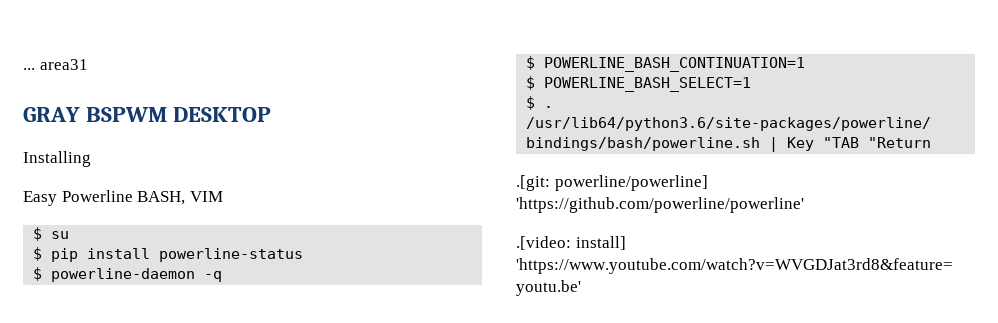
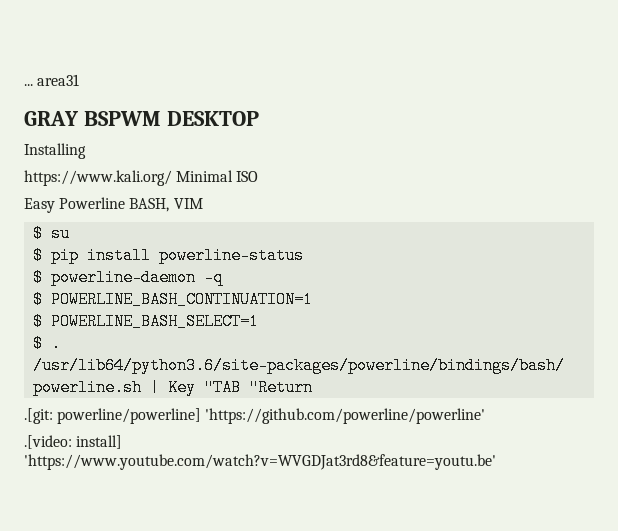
+ https://www.kali.org/ Minimal ISO

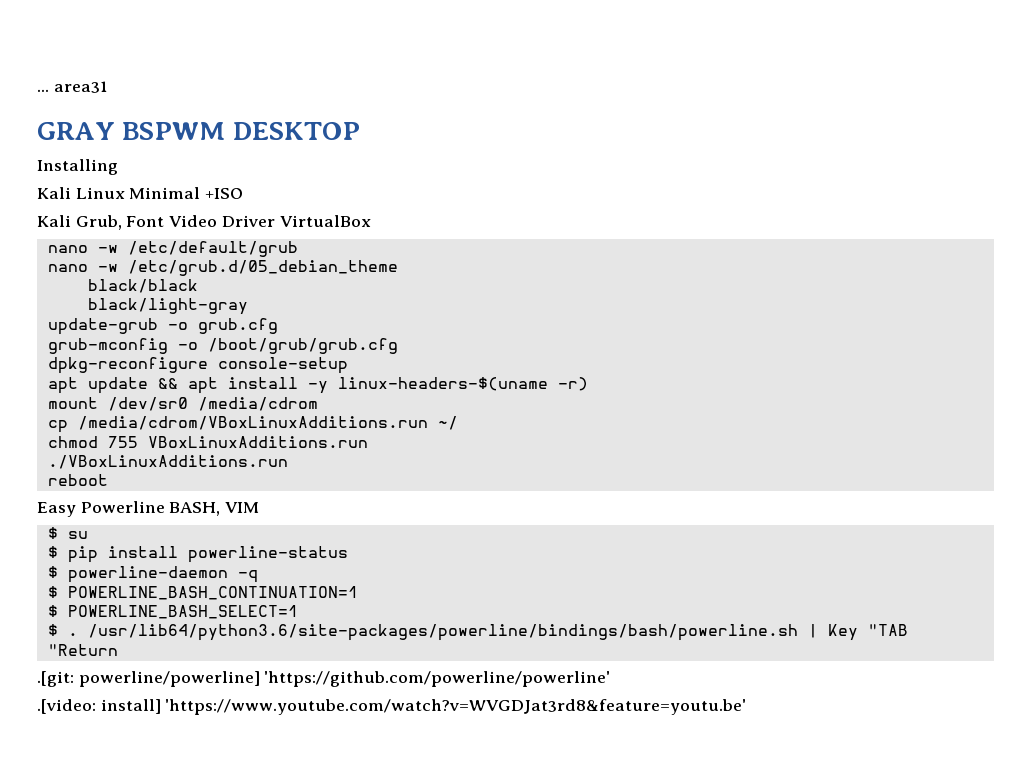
- https://www.kali.org/ Minimal ISO
+ Kali Linux Minimal +ISO
+ Kali Grub, Font Video Driver VirtualBox
+ nano -w /etc/default/grub
+ nano -w /etc/grub.d/05_debian_theme
+ black/black
+ black/light-gray
+ update-grub -o grub.cfg
+ grub-mconfig -o /boot/grub/grub.cfg
+ dpkg-reconfigure console-setup
+ apt update && apt install -y linux-headers-$(uname -r)
+ mount /dev/sr0 /media/cdrom
+ cp /media/cdrom/VBoxLinuxAdditions.run ~/
+ chmod 755 VBoxLinuxAdditions.run
+ ./VBoxLinuxAdditions.run
+ reboot

